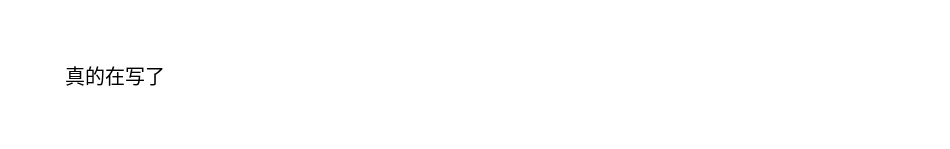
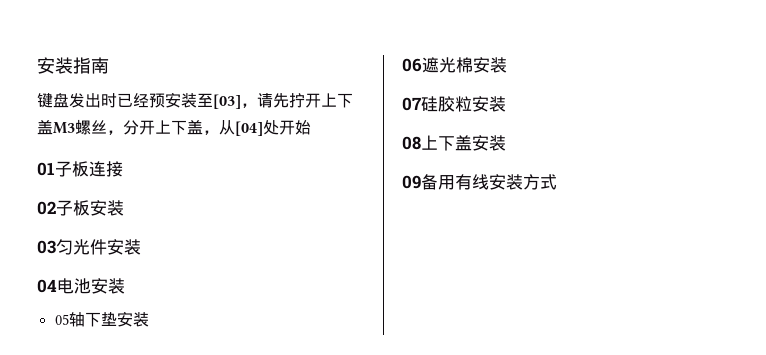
- 真的在写了
+ 安装指南
+ 键盘发出时已经预安装至[03]，请先拧开上下盖M3螺丝，分开上下盖，从[04]处开始
+ 01子板连接
+ 02子板安装
+ 03匀光件安装
+ 04电池安装
+ 05轴下垫安装
+ 06遮光棉安装
+ 07硅胶粒安装
+ 08上下盖安装
+ 09备用有线安装方式

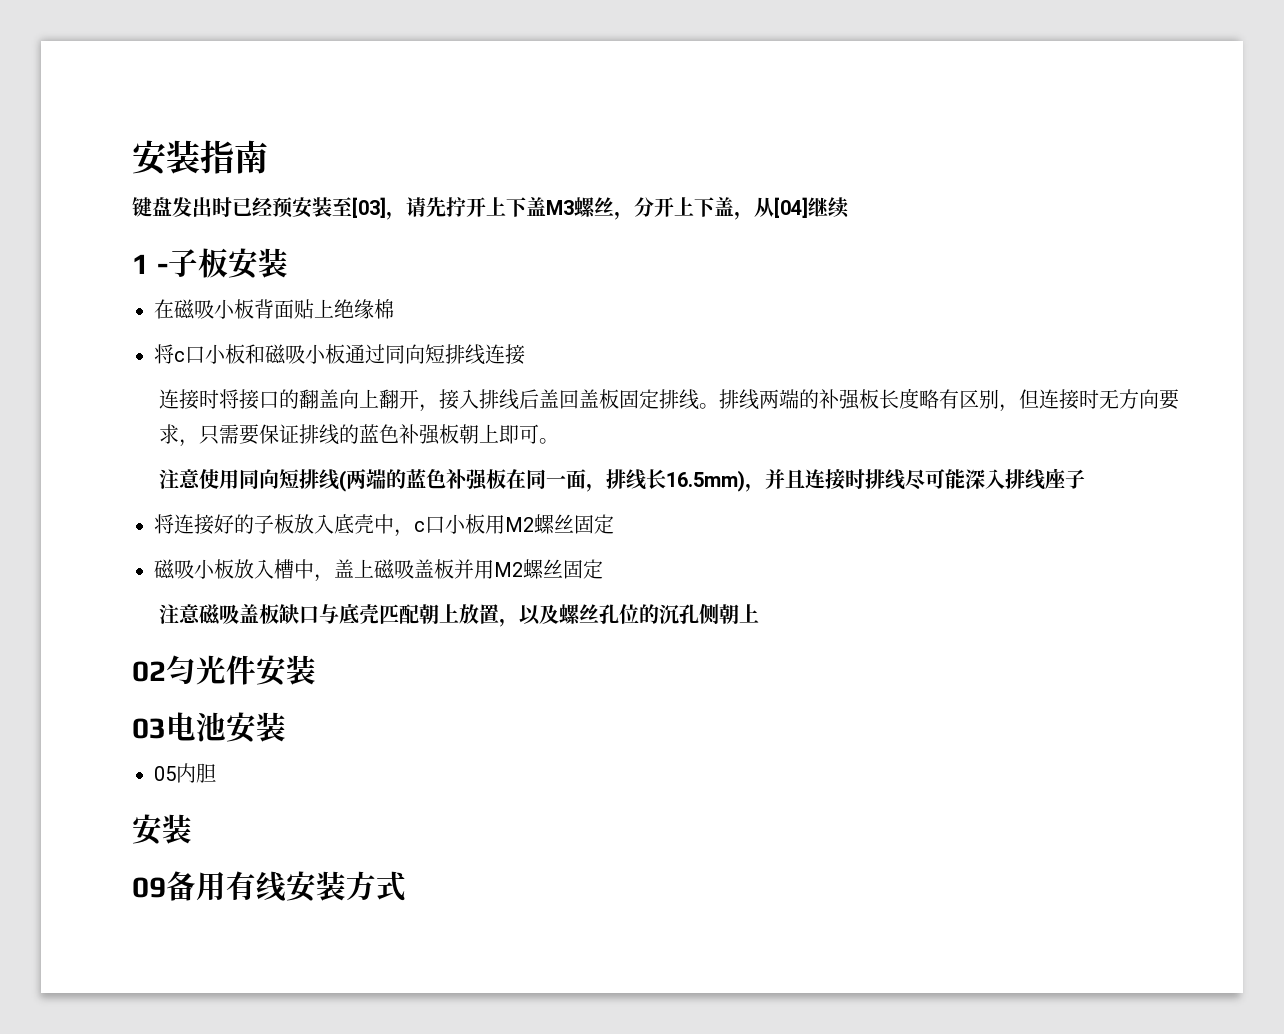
- 键盘发出时已经预安装至[03]，请先拧开上下盖M3螺丝，分开上下盖，从[04]处开始
- 01子板连接
- 02子板安装
- 03匀光件安装
+ 键盘发出时已经预安装至[03]，请先拧开上下盖M3螺丝，分开上下盖，从[04]继续
+ 1 -子板安装
+ 在磁吸小板背面贴上绝缘棉
+ 将c口小板和磁吸小板通过同向短排线连接
+ 连接时将接口的翻盖向上翻开，接入排线后盖回盖板固定排线。排线两端的补强板长度略有区别，但连接时无方向要求，只需要保证排线的蓝色补强板朝上即可。
+ 注意使用同向短排线(两端的蓝色补强板在同一面，排线长16.5mm)，并且连接时排线尽可能深入排线座子
+ 将连接好的子板放入底壳中，c口小板用M2螺丝固定
+ 磁吸小板放入槽中，盖上磁吸盖板并用M2螺丝固定
+ 注意磁吸盖板缺口与底壳匹配朝上放置，以及螺丝孔位的沉孔侧朝上
+ 02匀光件安装
- 04电池安装
+ 03电池安装
- 05轴下垫安装
- 06遮光棉安装
- 07硅胶粒安装
- 08上下盖安装
+ 05内胆
+ 安装

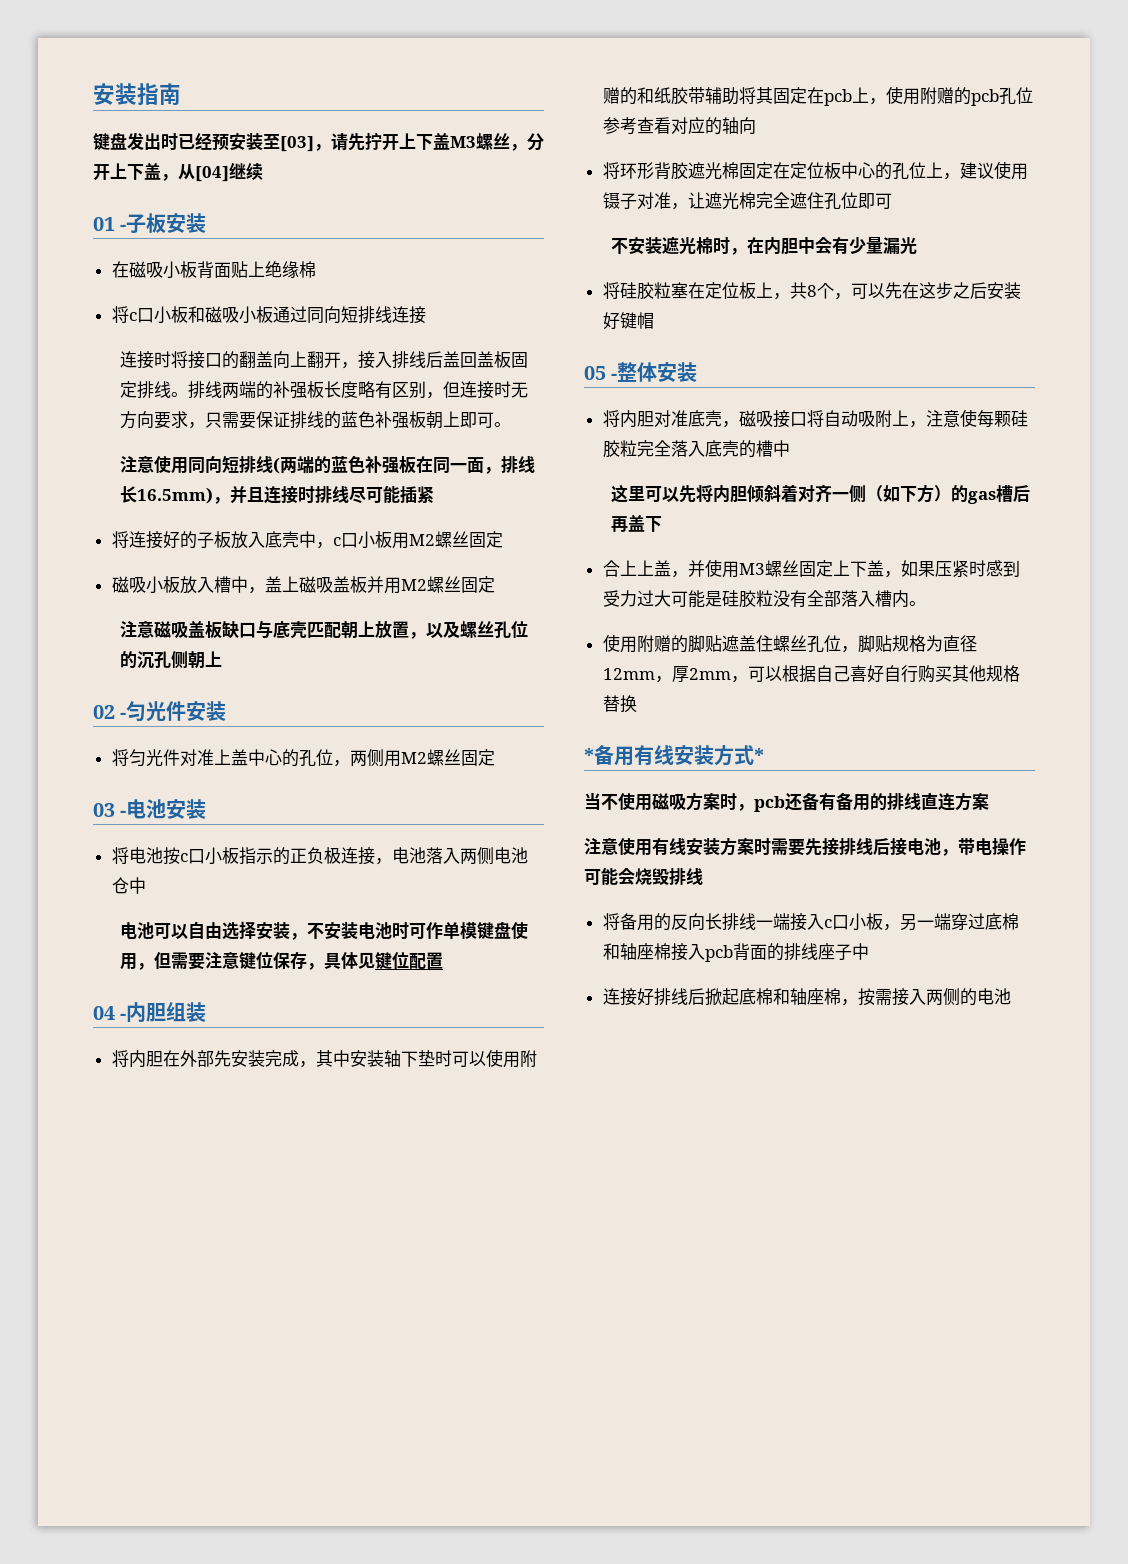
- 1 -子板安装
+ 01 -子板安装
- 注意使用同向短排线(两端的蓝色补强板在同一面，排线长16.5mm)，并且连接时排线尽可能深入排线座子
+ 注意使用同向短排线(两端的蓝色补强板在同一面，排线长16.5mm)，并且连接时排线尽可能插紧
- 02匀光件安装
+ 02 -匀光件安装
+ 将匀光件对准上盖中心的孔位，两侧用M2螺丝固定
- 03电池安装
+ 03 -电池安装
- 05内胆
- 安装
- 09备用有线安装方式
+ 将电池按c口小板指示的正负极连接，电池落入两侧电池仓中
+ 电池可以自由选择安装，不安装电池时可作单模键盘使用，但需要注意键位保存，具体见键位配置
+ 04 -内胆组装
+ 将内胆在外部先安装完成，其中安装轴下垫时可以使用附赠的和纸胶带辅助将其固定在pcb上，使用附赠的pcb孔位参考查看对应的轴向
+ 将环形背胶遮光棉固定在定位板中心的孔位上，建议使用镊子对准，让遮光棉完全遮住孔位即可
+ 不安装遮光棉时，在内胆中会有少量漏光
+ 将硅胶粒塞在定位板上，共8个，可以先在这步之后安装好键帽
+ 05 -整体安装
+ 将内胆对准底壳，磁吸接口将自动吸附上，注意使每颗硅胶粒完全落入底壳的槽中
+ 这里可以先将内胆倾斜着对齐一侧（如下方）的gas槽后再盖下
+ 合上上盖，并使用M3螺丝固定上下盖，如果压紧时感到受力过大可能是硅胶粒没有全部落入槽内。
+ 使用附赠的脚贴遮盖住螺丝孔位，脚贴规格为直径12mm，厚2mm，可以根据自己喜好自行购买其他规格替换
+ *备用有线安装方式*
+ 当不使用磁吸方案时，pcb还备有备用的排线直连方案
+ 注意使用有线安装方案时需要先接排线后接电池，带电操作可能会烧毁排线
+ 将备用的反向长排线一端接入c口小板，另一端穿过底棉和轴座棉接入pcb背面的排线座子中
+ 连接好排线后掀起底棉和轴座棉，按需接入两侧的电池

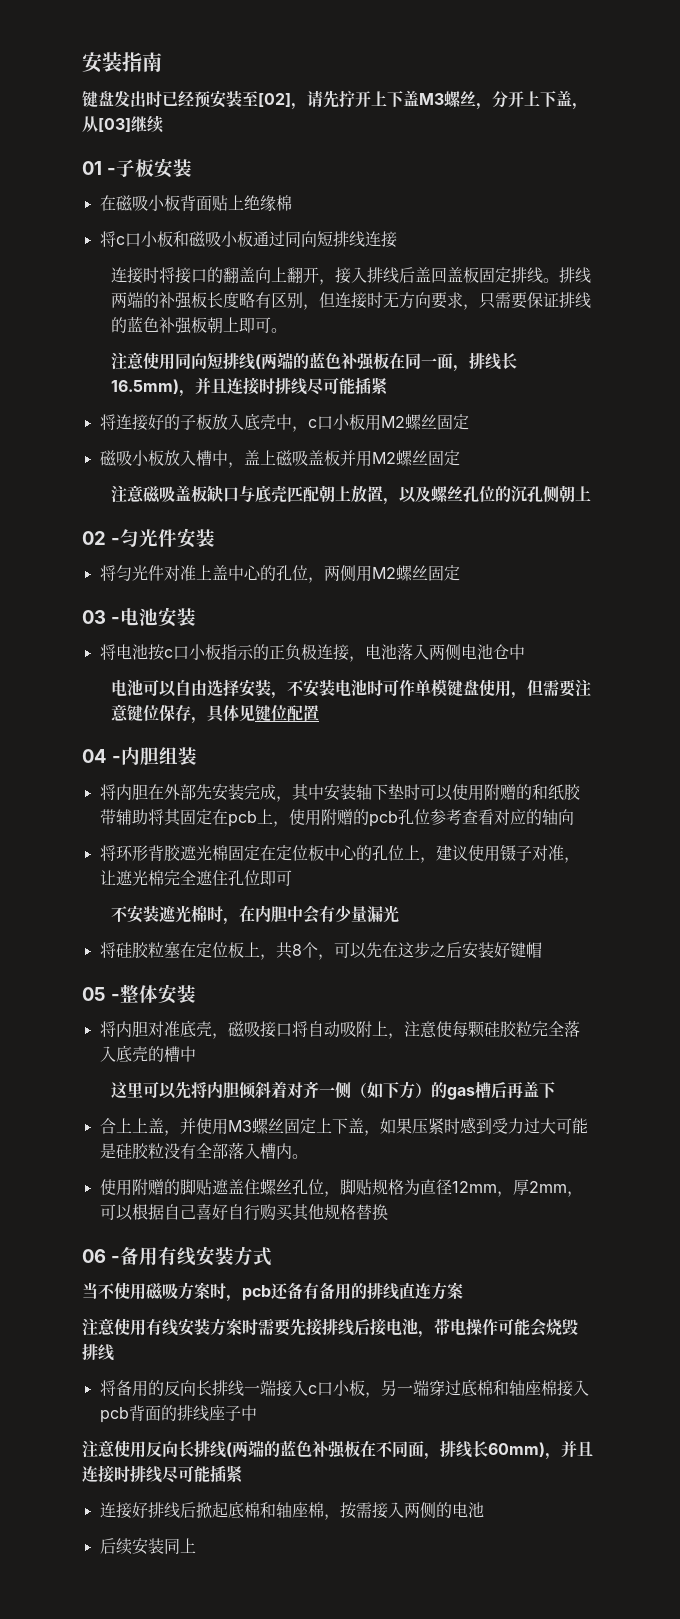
- 键盘发出时已经预安装至[03]，请先拧开上下盖M3螺丝，分开上下盖，从[04]继续
+ 键盘发出时已经预安装至[02]，请先拧开上下盖M3螺丝，分开上下盖，从[03]继续
- *备用有线安装方式*
+ 06 -备用有线安装方式
+ 注意使用反向长排线(两端的蓝色补强板在不同面，排线长60mm)，并且连接时排线尽可能插紧
+ 后续安装同上

